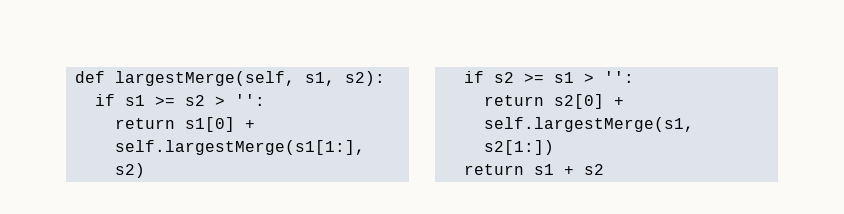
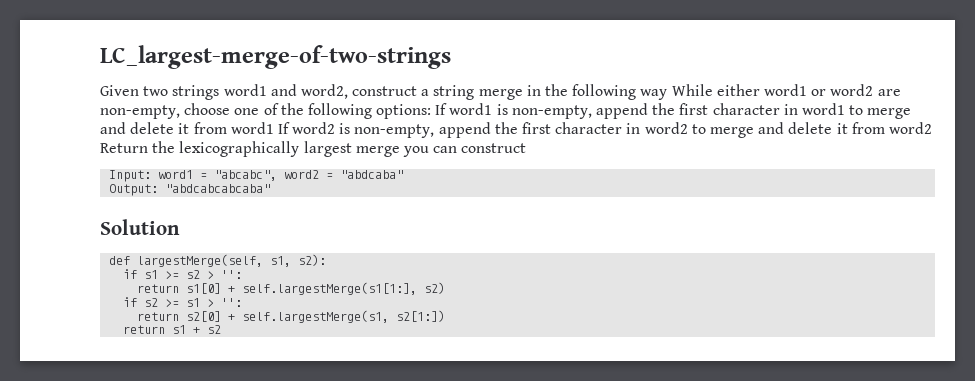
+ LC_largest-merge-of-two-strings
+ Given two strings word1 and word2, construct a string merge in the following way While either word1 or word2 are non-empty, choose one of the following options: If word1 is non-empty, append the first character in word1 to merge and delete it from word1 If word2 is non-empty, append the first character in word2 to merge and delete it from word2 Return the lexicographically largest merge you can construct
+ Input: word1 = "abcabc", word2 = "abdcaba"
+ Output: "abdcabcabcaba"
+ Solution

